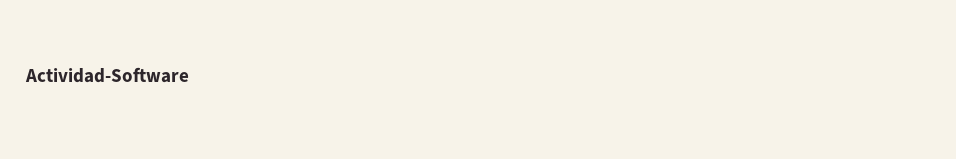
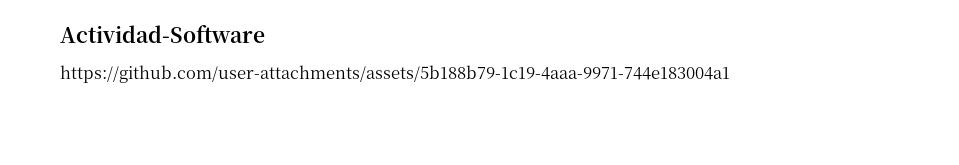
+ https://github.com/user-attachments/assets/5b188b79-1c19-4aaa-9971-744e183004a1

